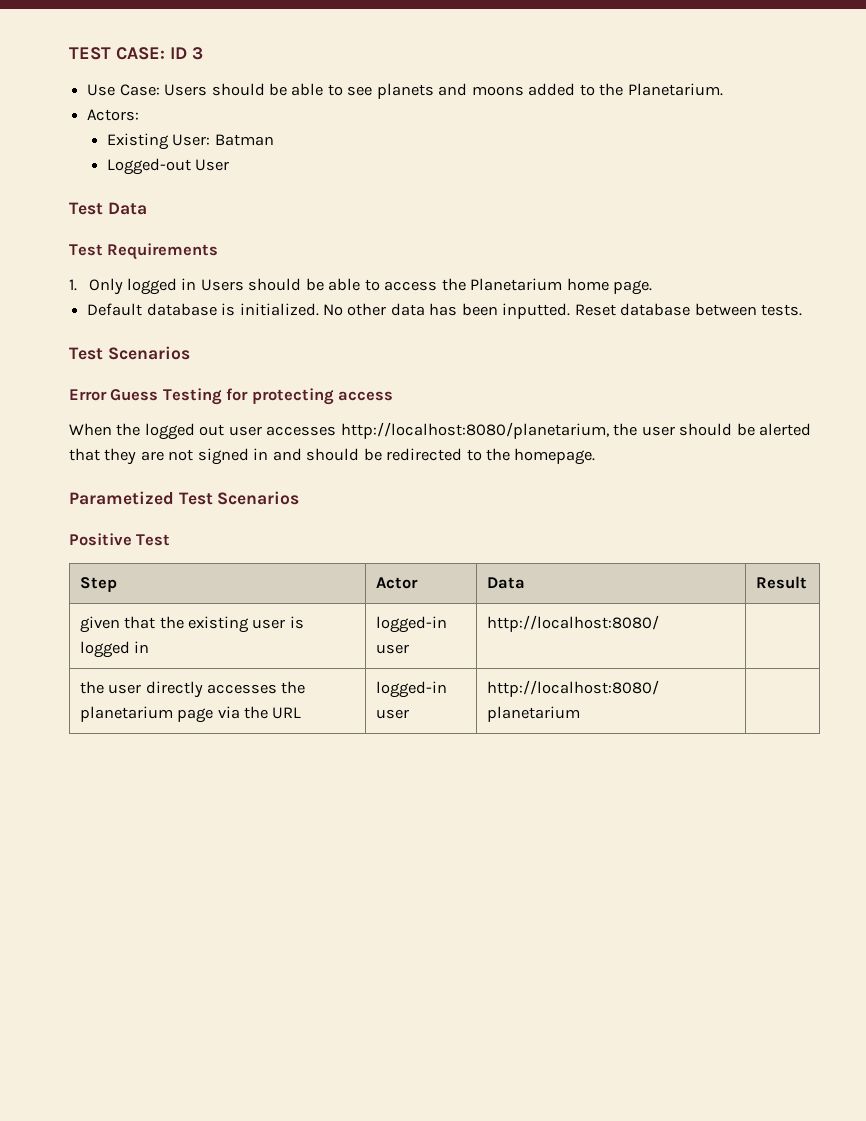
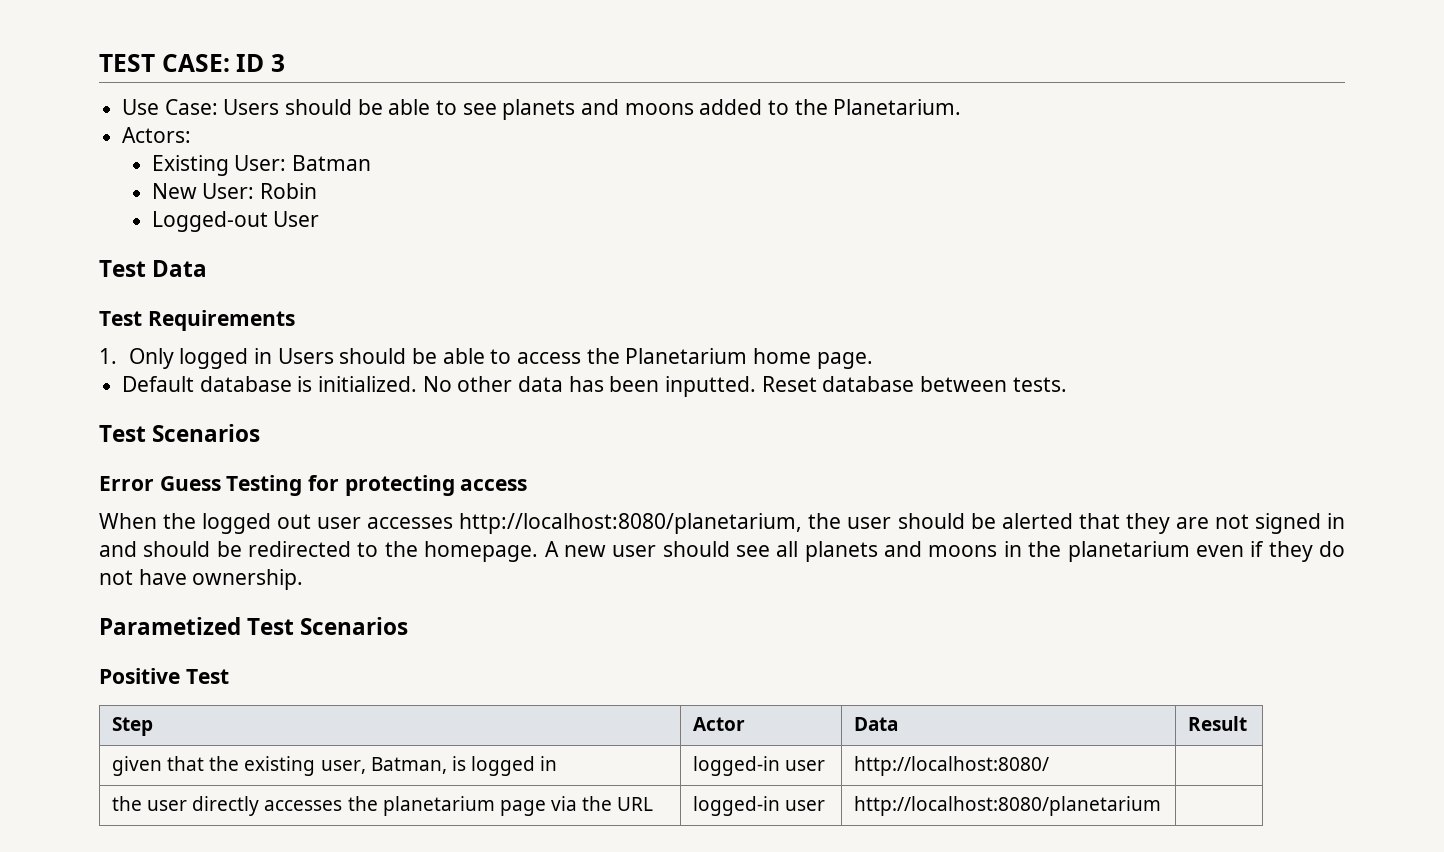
+ New User: Robin
+ A new user should see all planets and moons in the planetarium even if they do not have ownership.
- given that the existing user is logged in | logged-in user | http://localhost:8080/ |
+ given that the existing user, Batman, is logged in | logged-in user | http://localhost:8080/ |

